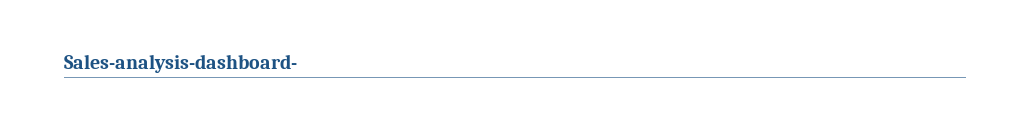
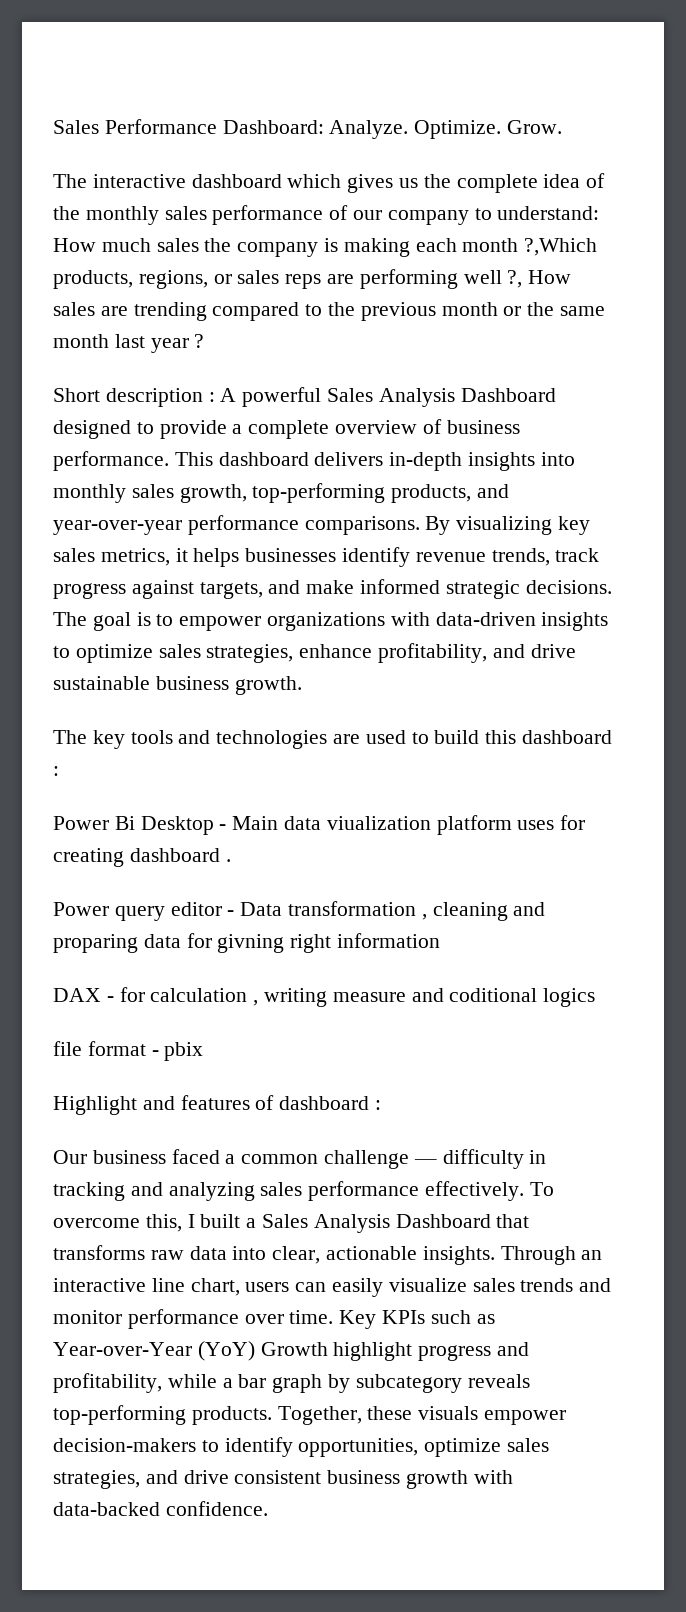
- Sales-analysis-dashboard-
+ Sales Performance Dashboard: Analyze. Optimize. Grow.
+ The interactive dashboard which gives us the complete idea of the monthly sales performance of our company to understand: How much sales the company is making each month ?,Which products, regions, or sales reps are performing well ?, How sales are trending compared to the previous month or the same month last year ?
+ Short description : A powerful Sales Analysis Dashboard designed to provide a complete overview of business performance. This dashboard delivers in-depth insights into monthly sales growth, top-performing products, and year-over-year performance comparisons. By visualizing key sales metrics, it helps businesses identify revenue trends, track progress against targets, and make informed strategic decisions. The goal is to empower organizations with data-driven insights to optimize sales strategies, enhance profitability, and drive sustainable business growth.
+ The key tools and technologies are used to build this dashboard :
+ Power Bi Desktop - Main data viualization platform uses for creating dashboard .
+ Power query editor - Data transformation , cleaning and proparing data for givning right information
+ DAX - for calculation , writing measure and coditional logics
+ file format - pbix
+ Highlight and features of dashboard :
+ Our business faced a common challenge — difficulty in tracking and analyzing sales performance effectively. To overcome this, I built a Sales Analysis Dashboard that transforms raw data into clear, actionable insights. Through an interactive line chart, users can easily visualize sales trends and monitor performance over time. Key KPIs such as Year-over-Year (YoY) Growth highlight progress and profitability, while a bar graph by subcategory reveals top-performing products. Together, these visuals empower decision-makers to identify opportunities, optimize sales strategies, and drive consistent business growth with data-backed confidence.

